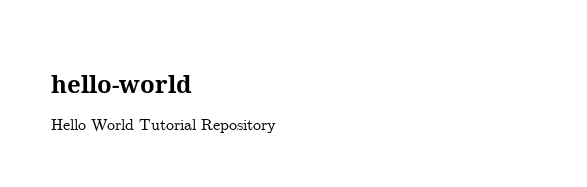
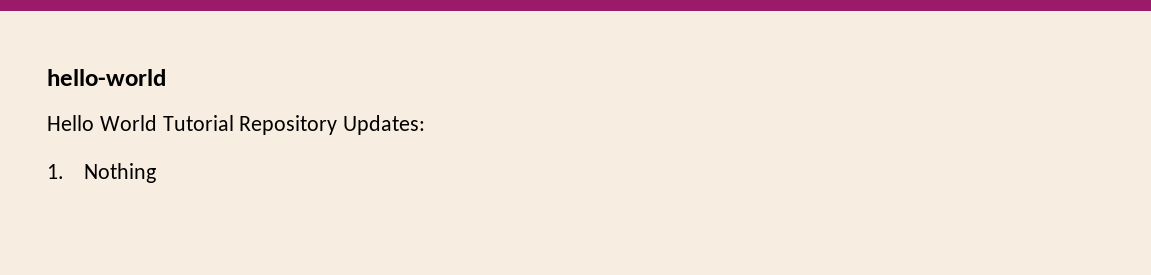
- Hello World Tutorial Repository
+ Hello World Tutorial Repository Updates:
+ 1. Nothing

